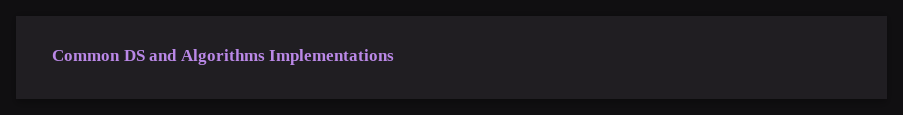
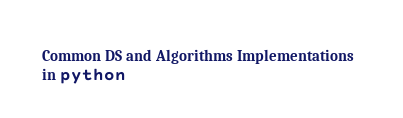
- Common DS and Algorithms Implementations
+ Common DS and Algorithms Implementations in python

